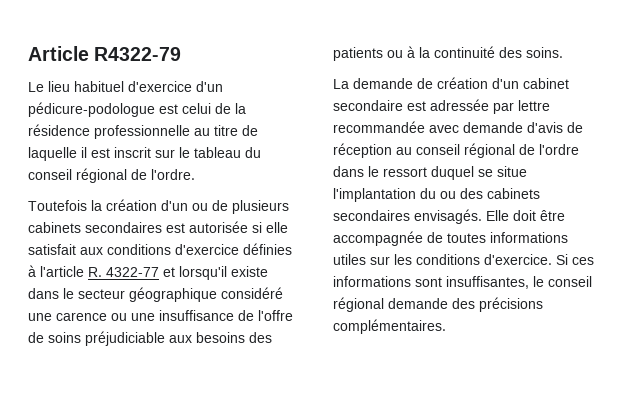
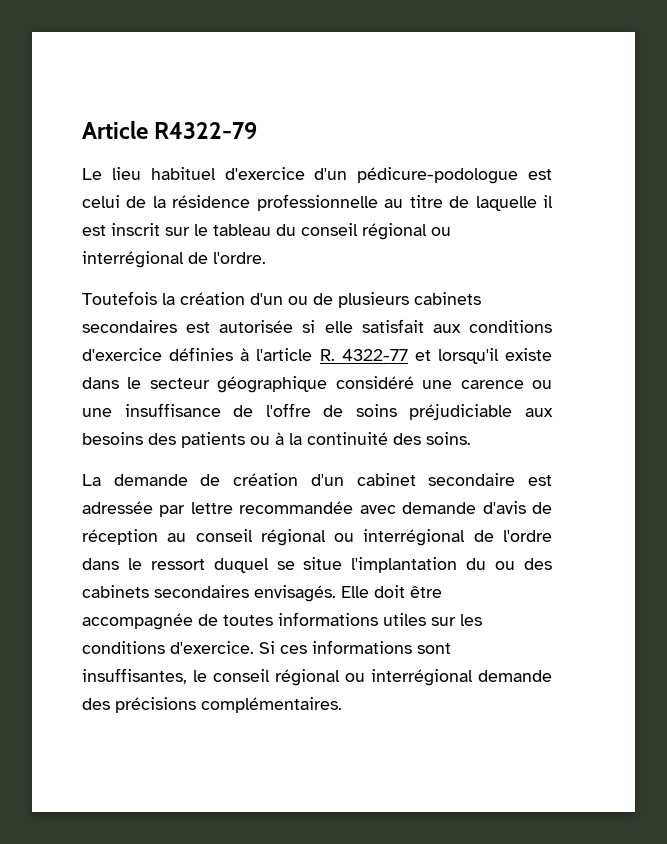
- Le lieu habituel d'exercice d'un pédicure-podologue est celui de la résidence professionnelle au titre de laquelle il est inscrit sur le tableau du conseil régional de l'ordre.
+ Le lieu habituel d'exercice d'un pédicure-podologue est celui de la résidence professionnelle au titre de laquelle il est inscrit sur le tableau du conseil régional ou interrégional de l'ordre.
- La demande de création d'un cabinet secondaire est adressée par lettre recommandée avec demande d'avis de réception au conseil régional de l'ordre dans le ressort duquel se situe l'implantation du ou des cabinets secondaires envisagés.
+ La demande de création d'un cabinet secondaire est adressée par lettre recommandée avec demande d'avis de réception au conseil régional ou interrégional de l'ordre dans le ressort duquel se situe l'implantation du ou des cabinets secondaires envisagés.
- Si ces informations sont insuffisantes, le conseil régional demande des précisions complémentaires.
+ Si ces informations sont insuffisantes, le conseil régional ou interrégional demande des précisions complémentaires.

